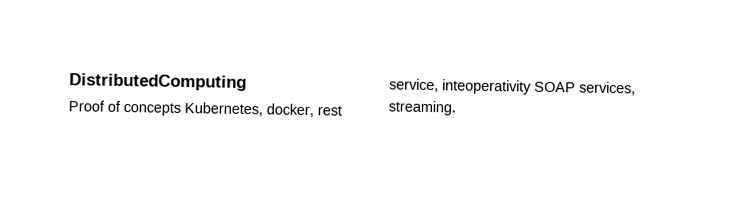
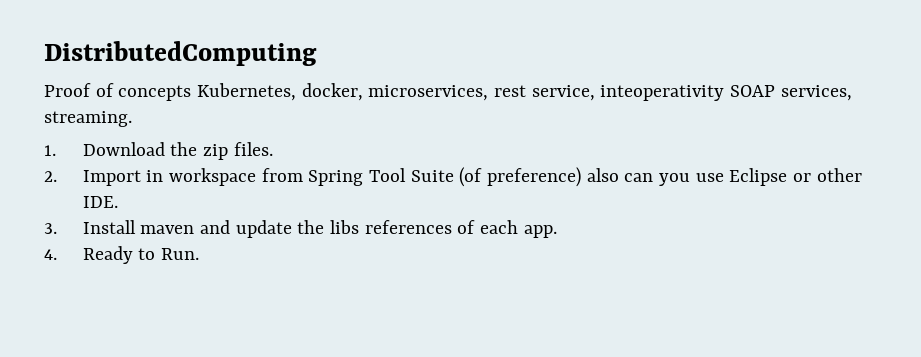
- Proof of concepts Kubernetes, docker, rest service, inteoperativity SOAP services, streaming.
+ Proof of concepts Kubernetes, docker, microservices, rest service, inteoperativity SOAP services, streaming.
+ 1. Download the zip files.
+ 2. Import in workspace from Spring Tool Suite (of preference) also can you use Eclipse or other IDE.
+ 3. Install maven and update the libs references of each app.
+ 4. Ready to Run.

